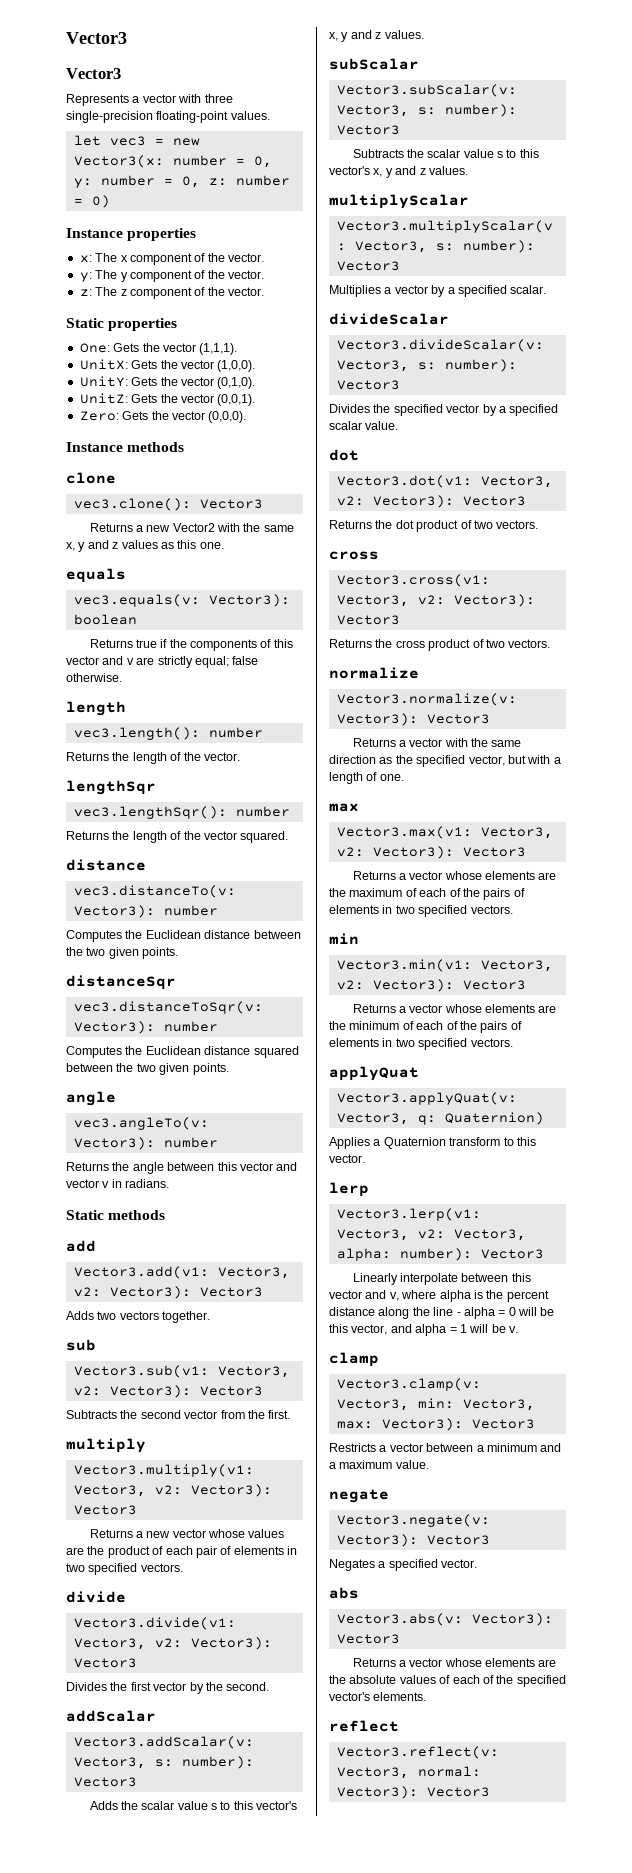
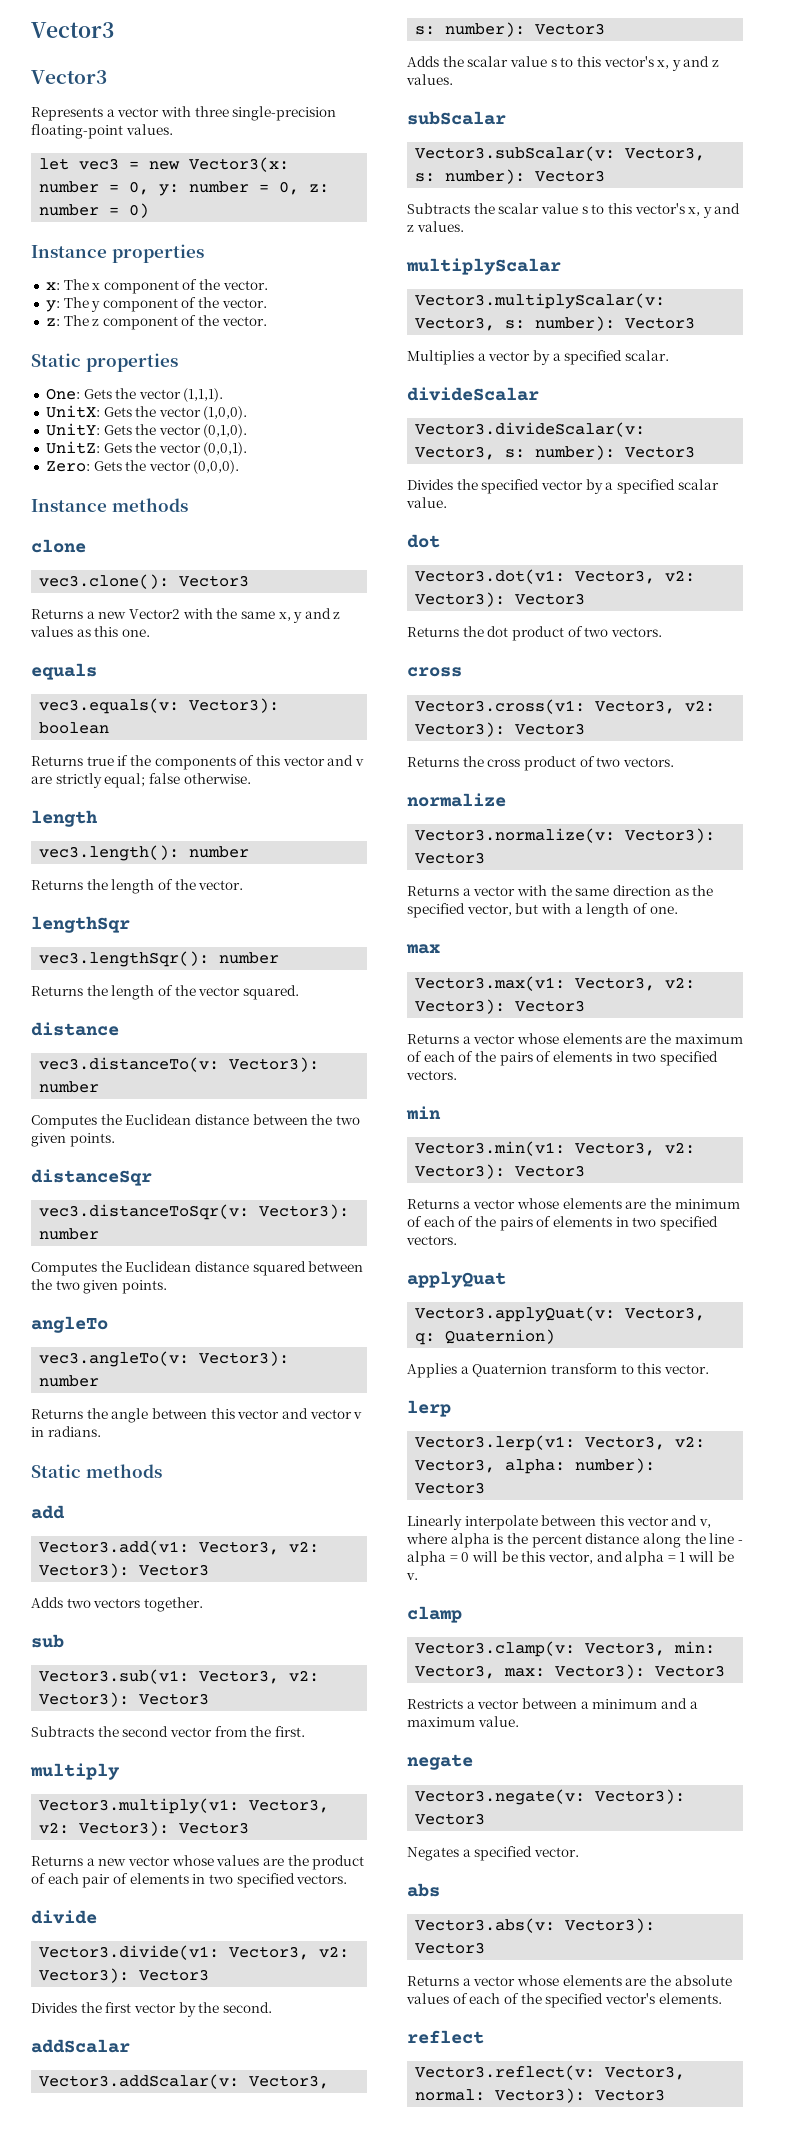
  Computes the Euclidean distance squared between the two given points.
- angle
+ angleTo

